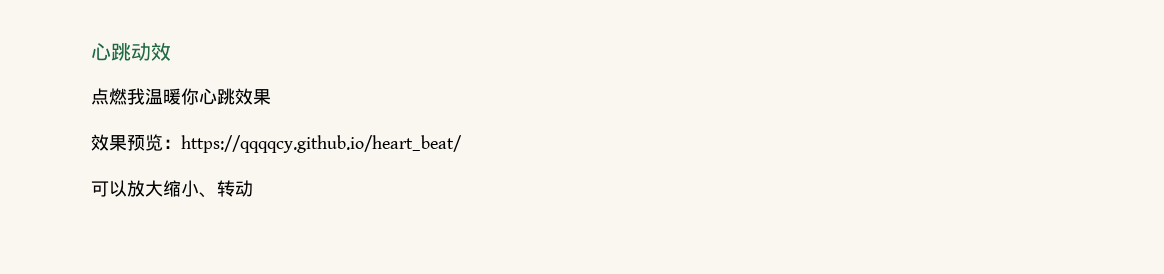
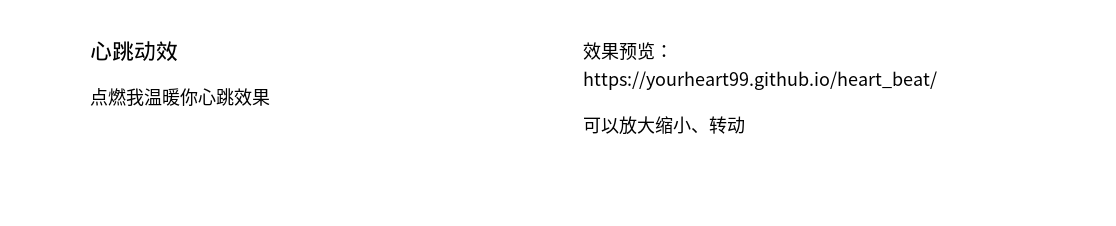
- 效果预览：https://qqqqcy.github.io/heart_beat/
+ 效果预览：https://yourheart99.github.io/heart_beat/

